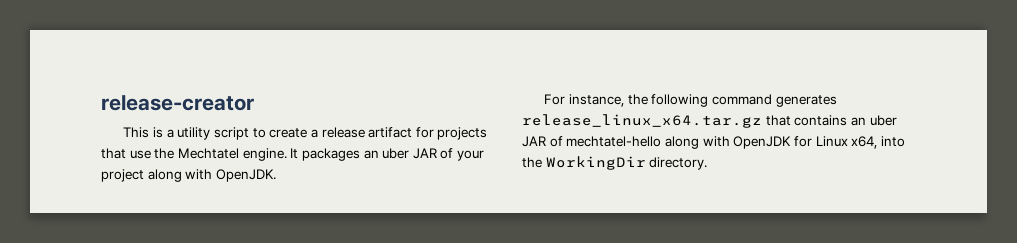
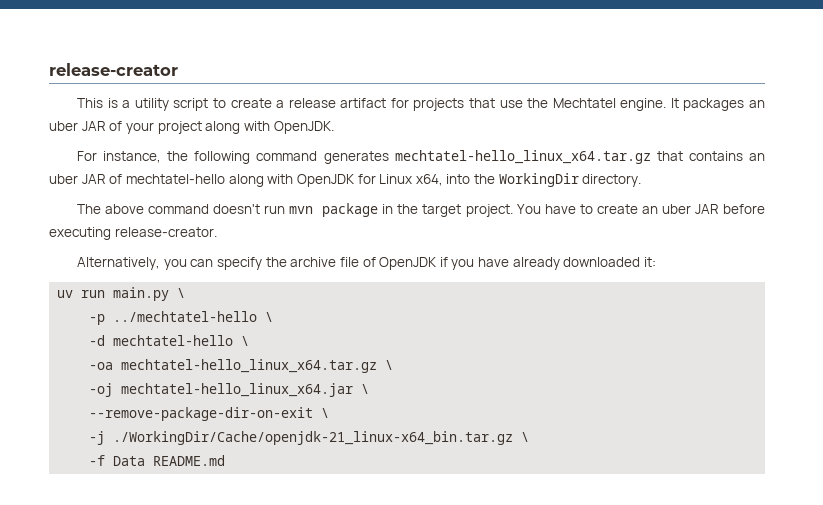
- For instance, the following command generates release_linux_x64.tar.gz that contains an uber JAR of mechtatel-hello along with OpenJDK for Linux x64, into the WorkingDir directory.
+ For instance, the following command generates mechtatel-hello_linux_x64.tar.gz that contains an uber JAR of mechtatel-hello along with OpenJDK for Linux x64, into the WorkingDir directory.
+ The above command doesn't run mvn package in the target project. You have to create an uber JAR before executing release-creator.
+ Alternatively, you can specify the archive file of OpenJDK if you have already downloaded it:
+ uv run main.py \
+ -p ../mechtatel-hello \
+ -d mechtatel-hello \
+ -oa mechtatel-hello_linux_x64.tar.gz \
+ -oj mechtatel-hello_linux_x64.jar \
+ --remove-package-dir-on-exit \
+ -j ./WorkingDir/Cache/openjdk-21_linux-x64_bin.tar.gz \
+ -f Data README.md

